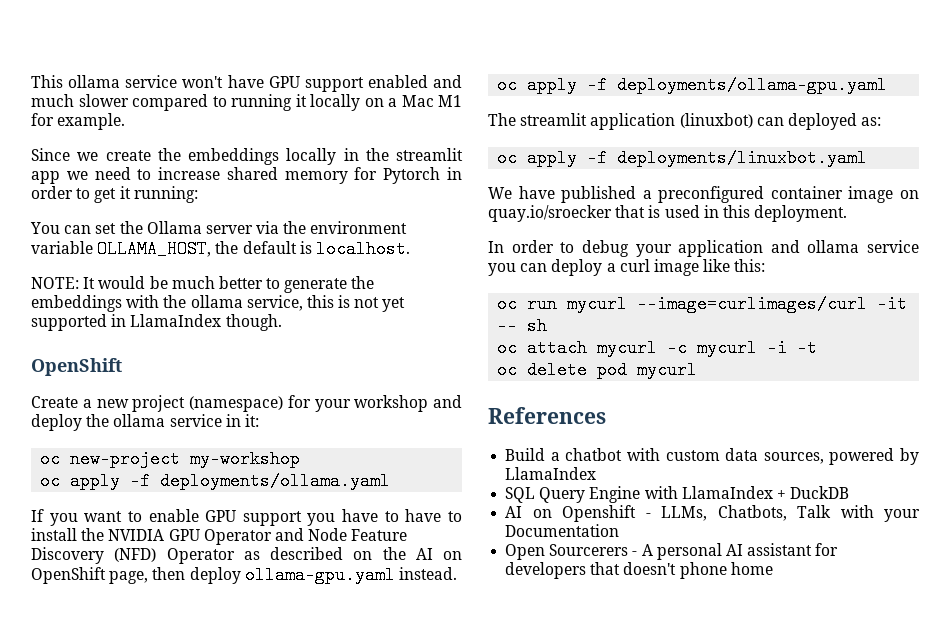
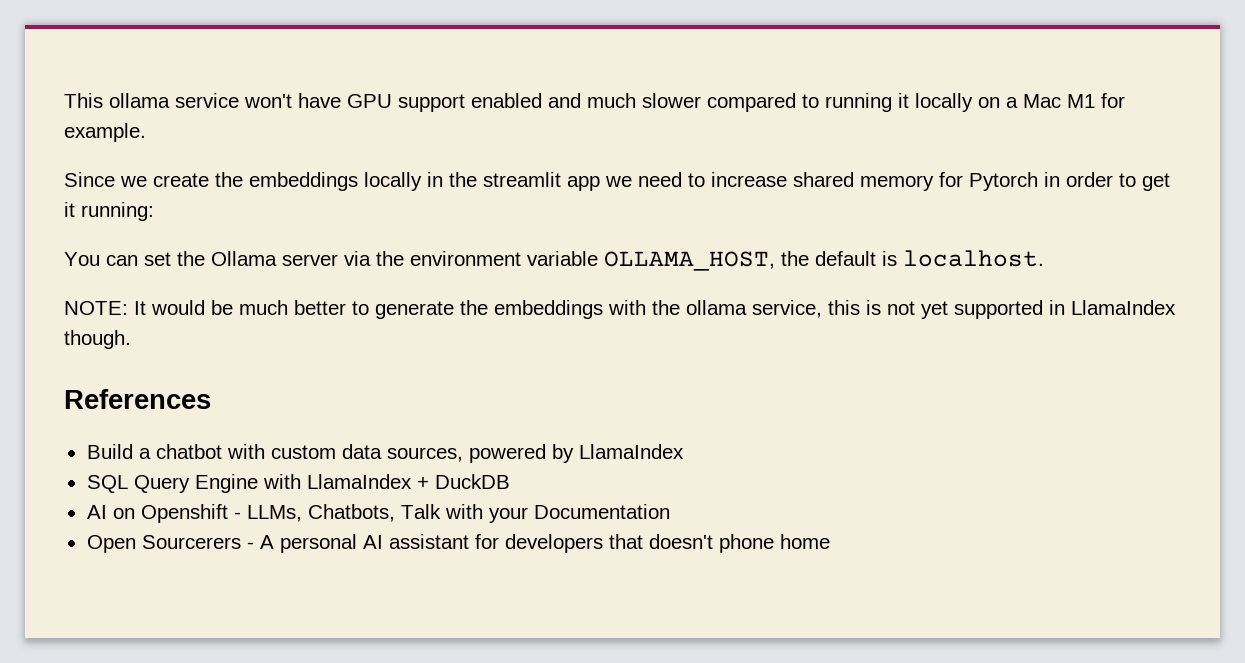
  NOTE: It would be much better to generate the embeddings with the ollama service, this is not yet supported in LlamaIndex though.
- OpenShift
- Create a new project (namespace) for your workshop and deploy the ollama service in it:
- oc new-project my-workshop
- oc apply -f deployments/ollama.yaml
- If you want to enable GPU support you have to have to install the NVIDIA GPU Operator and Node Feature Discovery (NFD) Operator as described on the AI on OpenShift page, then deploy ollama-gpu.yaml instead.
- oc apply -f deployments/ollama-gpu.yaml
- The streamlit application (linuxbot) can deployed as:
- oc apply -f deployments/linuxbot.yaml
- We have published a preconfigured container image on quay.io/sroecker that is used in this deployment.
- In order to debug your application and ollama service you can deploy a curl image like this:
- oc run mycurl --image=curlimages/curl -it -- sh
- oc attach mycurl -c mycurl -i -t
- oc delete pod mycurl

